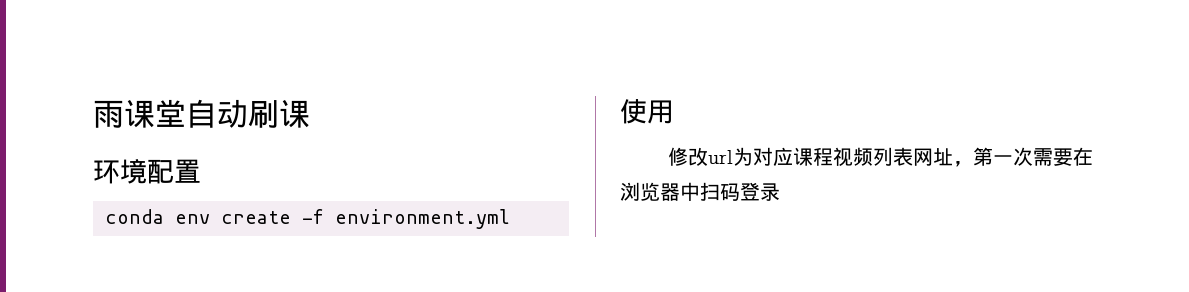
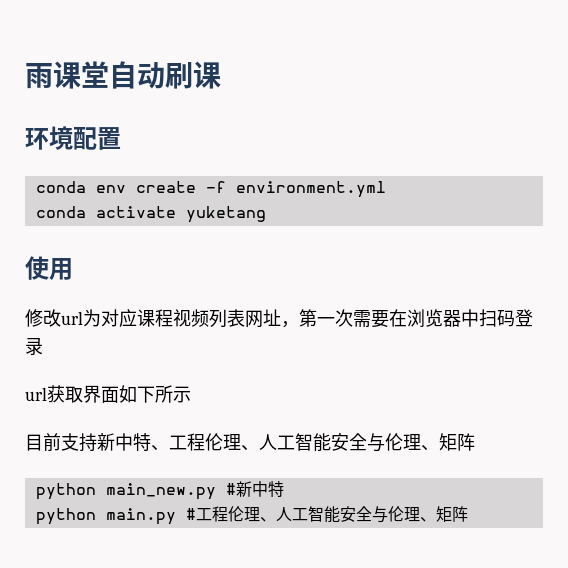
+ conda activate yuketang
+ url获取界面如下所示
+ 目前支持新中特、工程伦理、人工智能安全与伦理、矩阵
+ python main_new.py #新中特
+ python main.py #工程伦理、人工智能安全与伦理、矩阵

